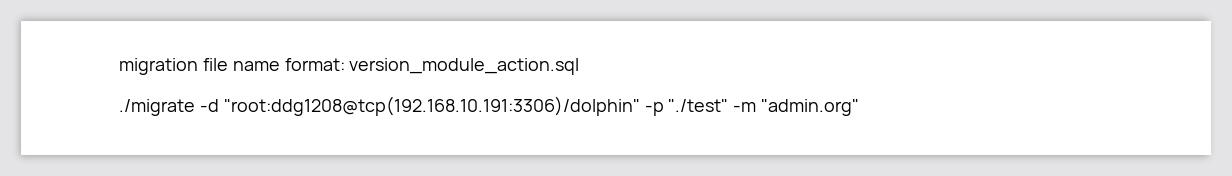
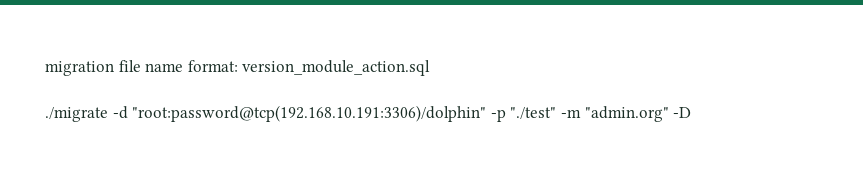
- ./migrate -d "root:ddg1208@tcp(192.168.10.191:3306)/dolphin" -p "./test" -m "admin.org"
+ ./migrate -d "root:password@tcp(192.168.10.191:3306)/dolphin" -p "./test" -m "admin.org" -D

